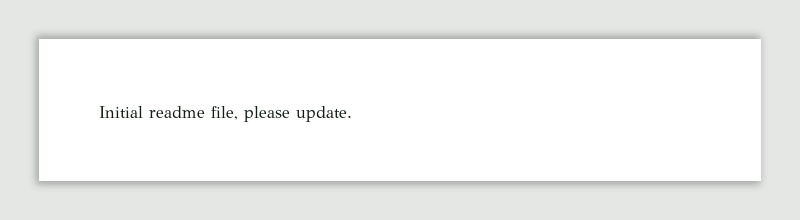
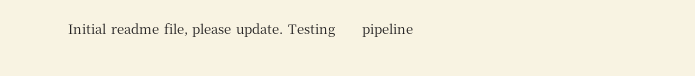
+ Testing pipeline

